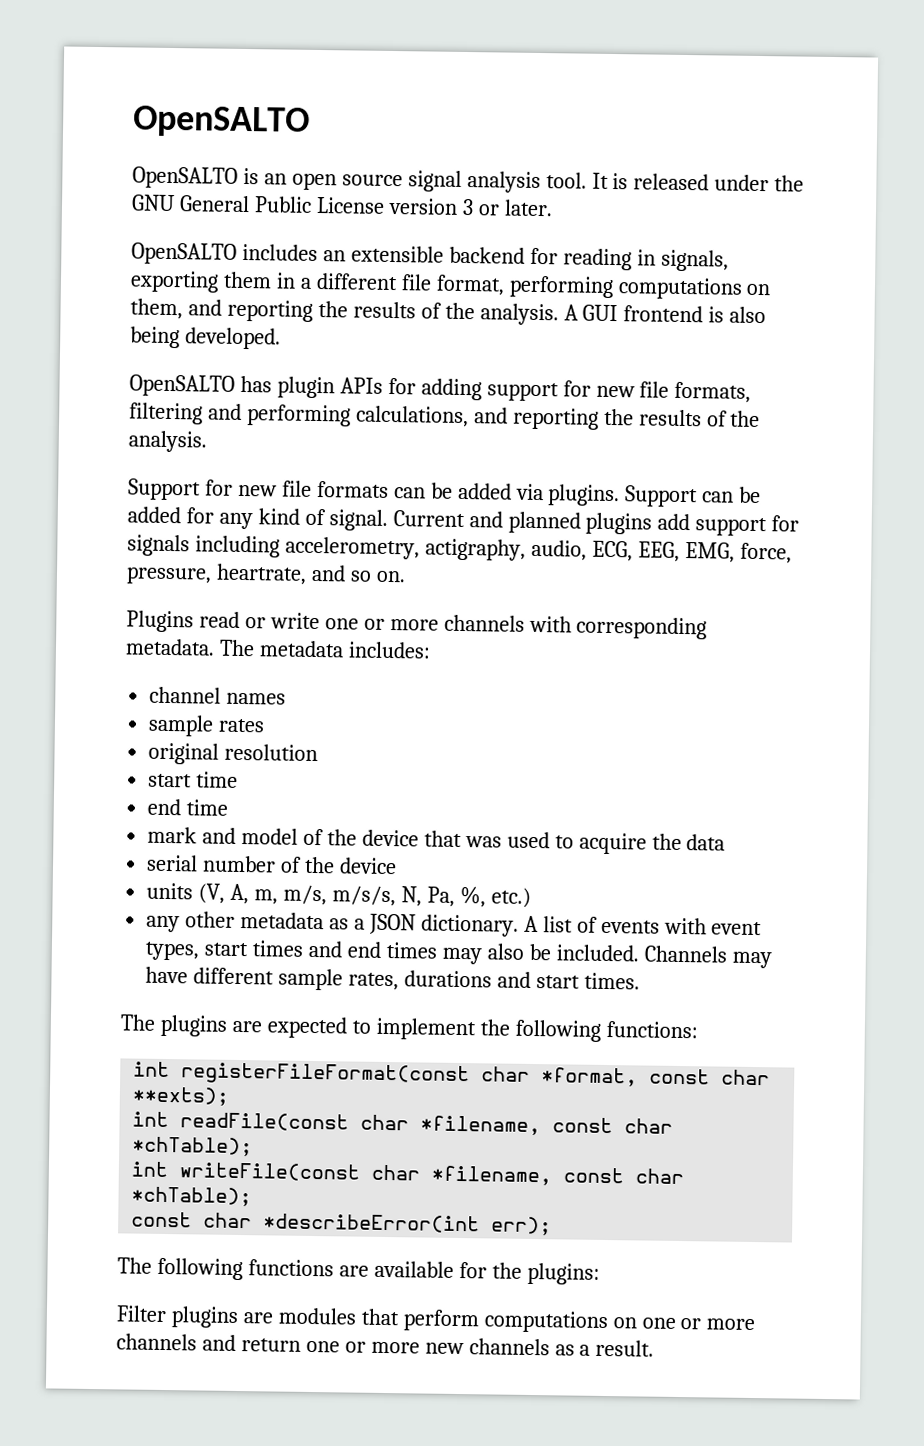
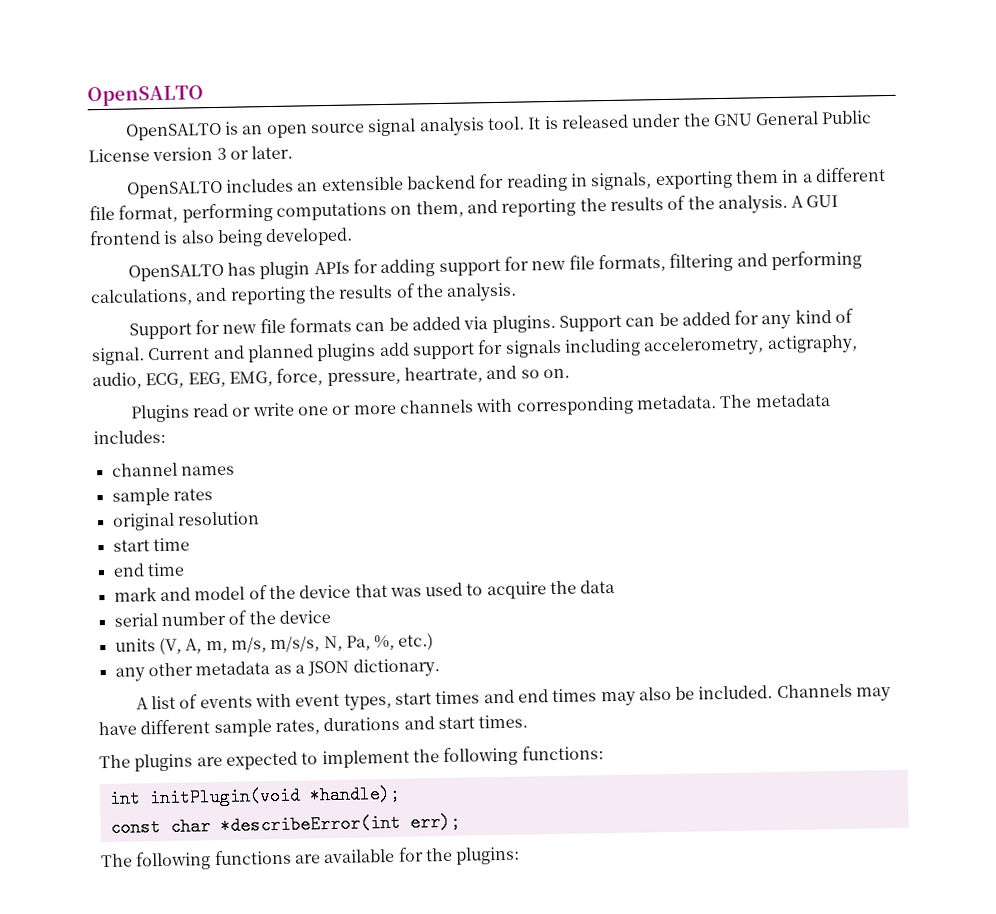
- any other metadata as a JSON dictionary. A list of events with event types, start times and end times may also be included.
+ any other metadata as a JSON dictionary.
+ A list of events with event types, start times and end times may also be included.
- int registerFileFormat(const char *format, const char **exts);
- int readFile(const char *filename, const char *chTable);
- int writeFile(const char *filename, const char *chTable);
+ int initPlugin(void *handle);
- Filter plugins are modules that perform computations on one or more channels and return one or more new channels as a result.

